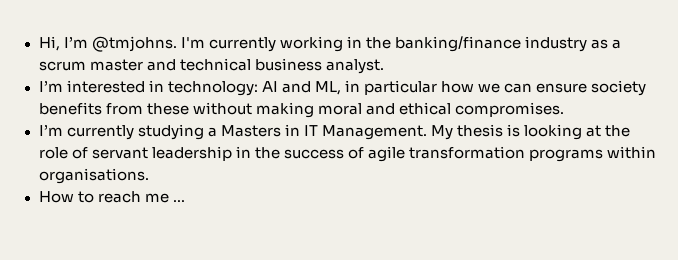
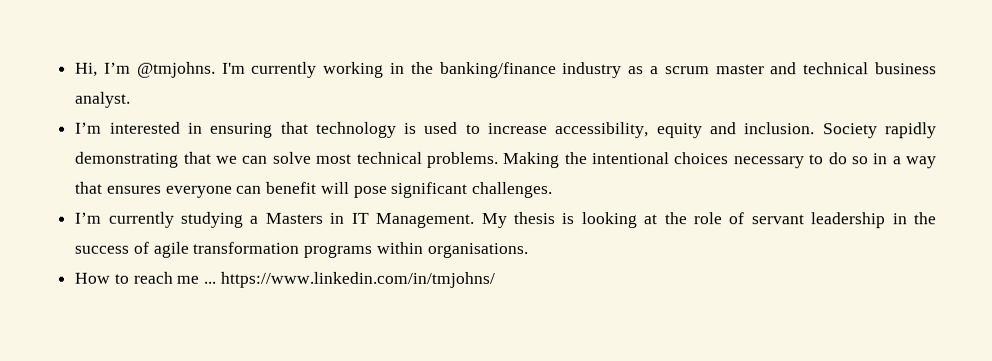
- I’m interested in technology: AI and ML, in particular how we can ensure society benefits from these without making moral and ethical compromises.
+ I’m interested in ensuring that technology is used to increase accessibility, equity and inclusion. Society rapidly demonstrating that we can solve most technical problems. Making the intentional choices necessary to do so in a way that ensures everyone can benefit will pose significant challenges.
- How to reach me ...
+ How to reach me ... https://www.linkedin.com/in/tmjohns/

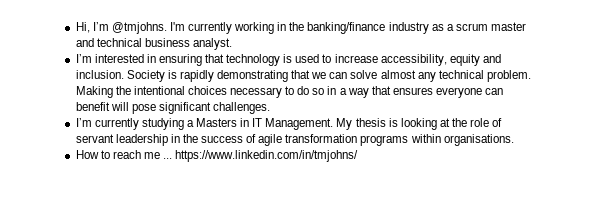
- Society rapidly demonstrating that we can solve most technical problems.
+ Society is rapidly demonstrating that we can solve almost any technical problem.

